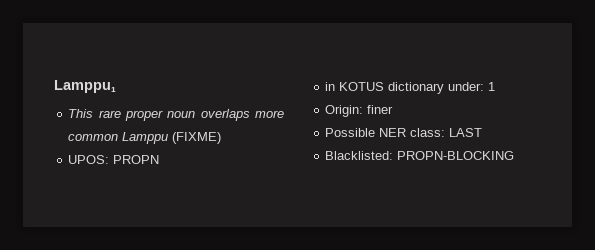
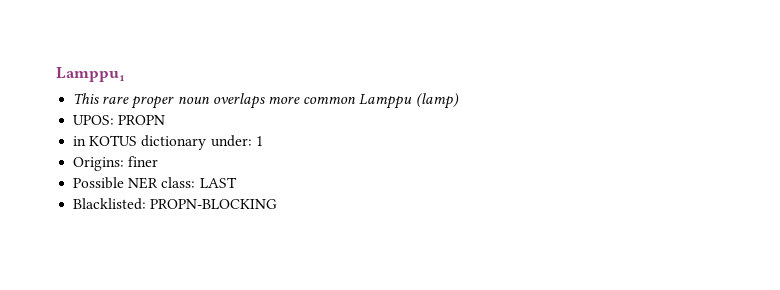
- This rare proper noun overlaps more common Lamppu (FIXME)
+ This rare proper noun overlaps more common Lamppu (lamp)
- Origin: finer
+ Origins: finer

